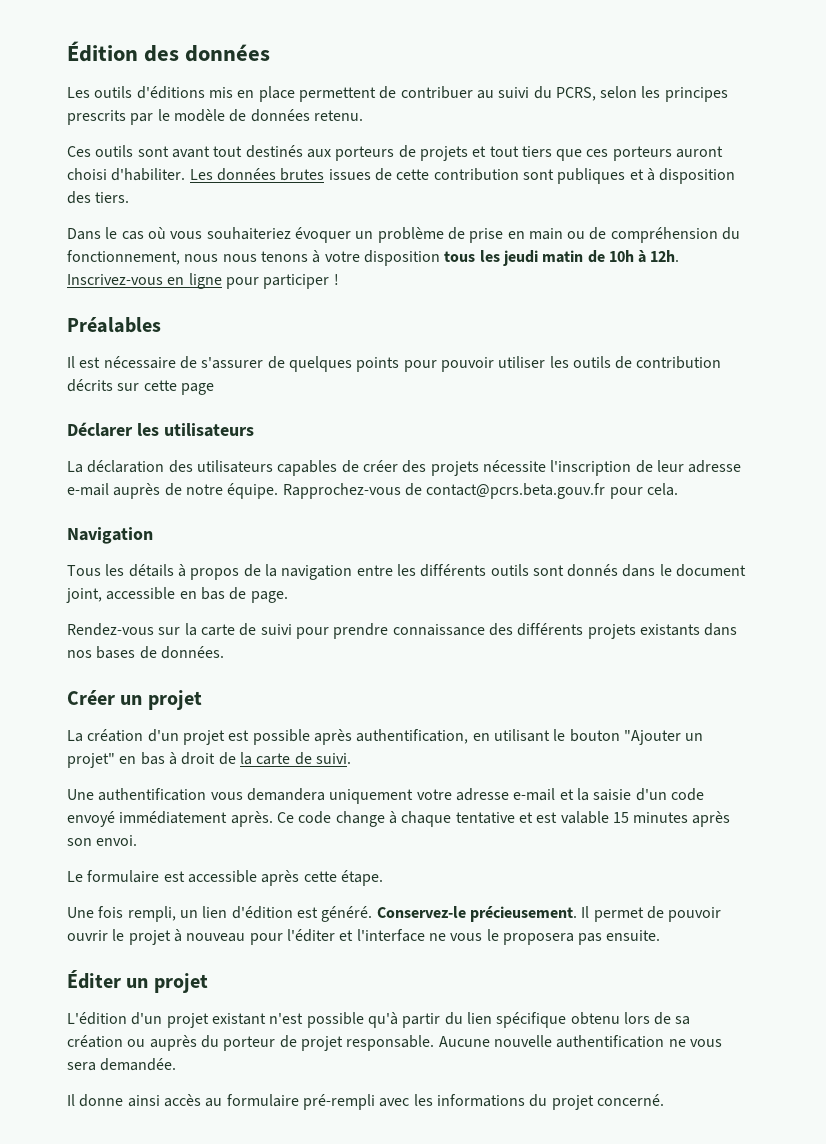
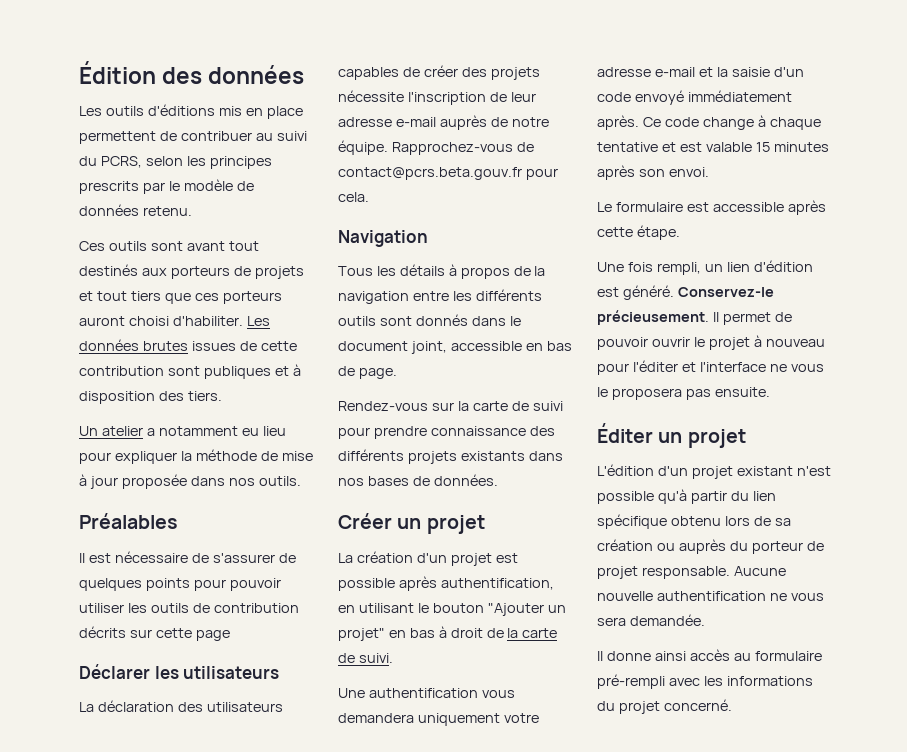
- Dans le cas où vous souhaiteriez évoquer un problème de prise en main ou de compréhension du fonctionnement, nous nous tenons à votre disposition tous les jeudi matin de 10h à 12h. Inscrivez-vous en ligne pour participer !
+ Un atelier a notamment eu lieu pour expliquer la méthode de mise à jour proposée dans nos outils.

